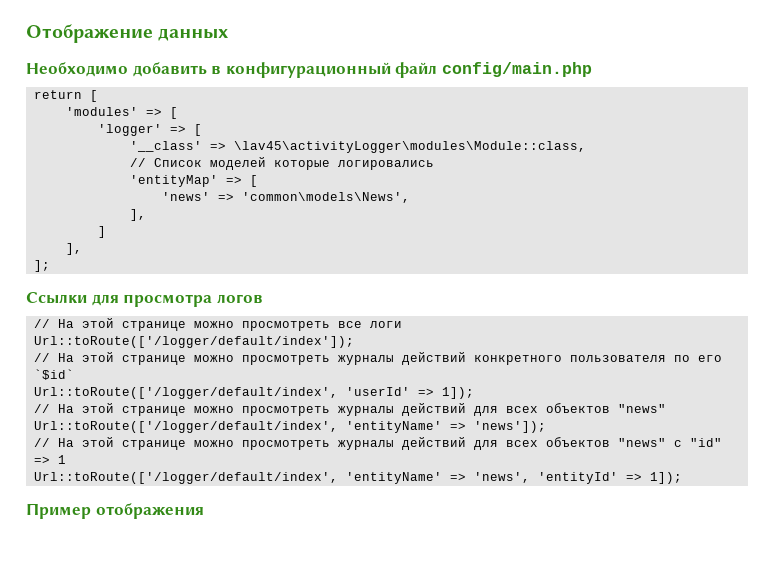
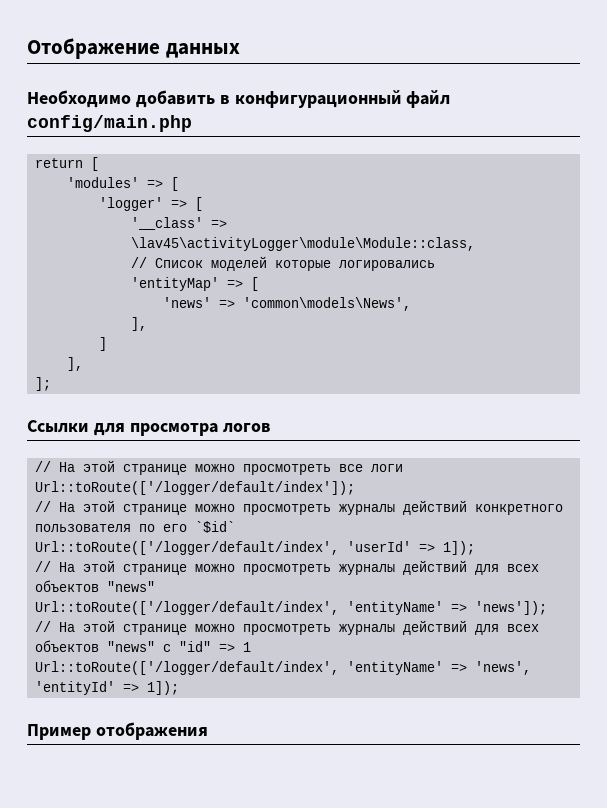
- '__class' => \lav45\activityLogger\modules\Module::class,
+ '__class' => \lav45\activityLogger\module\Module::class,

